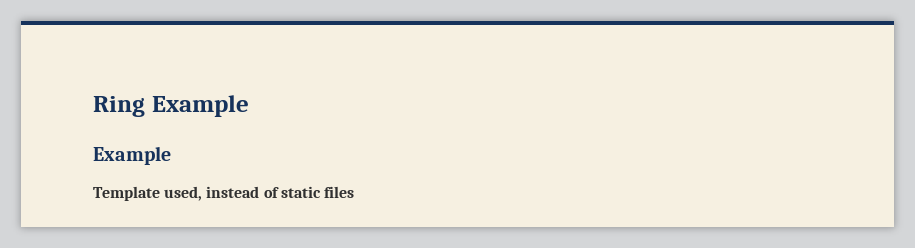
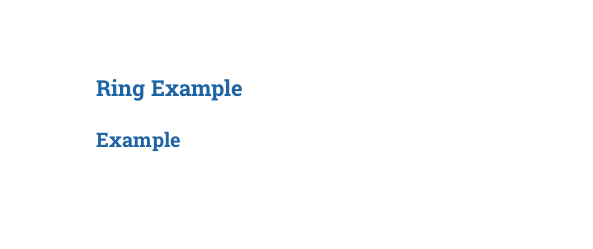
- Template used, instead of static files

